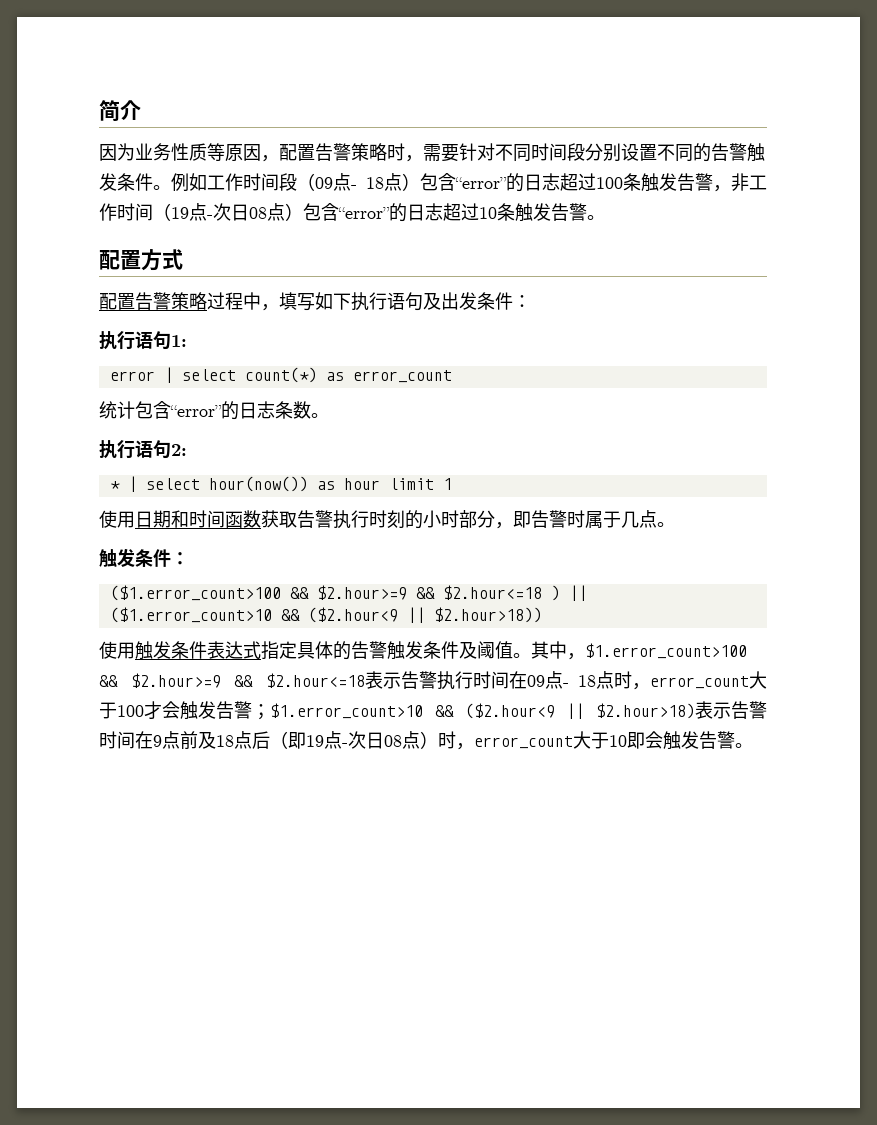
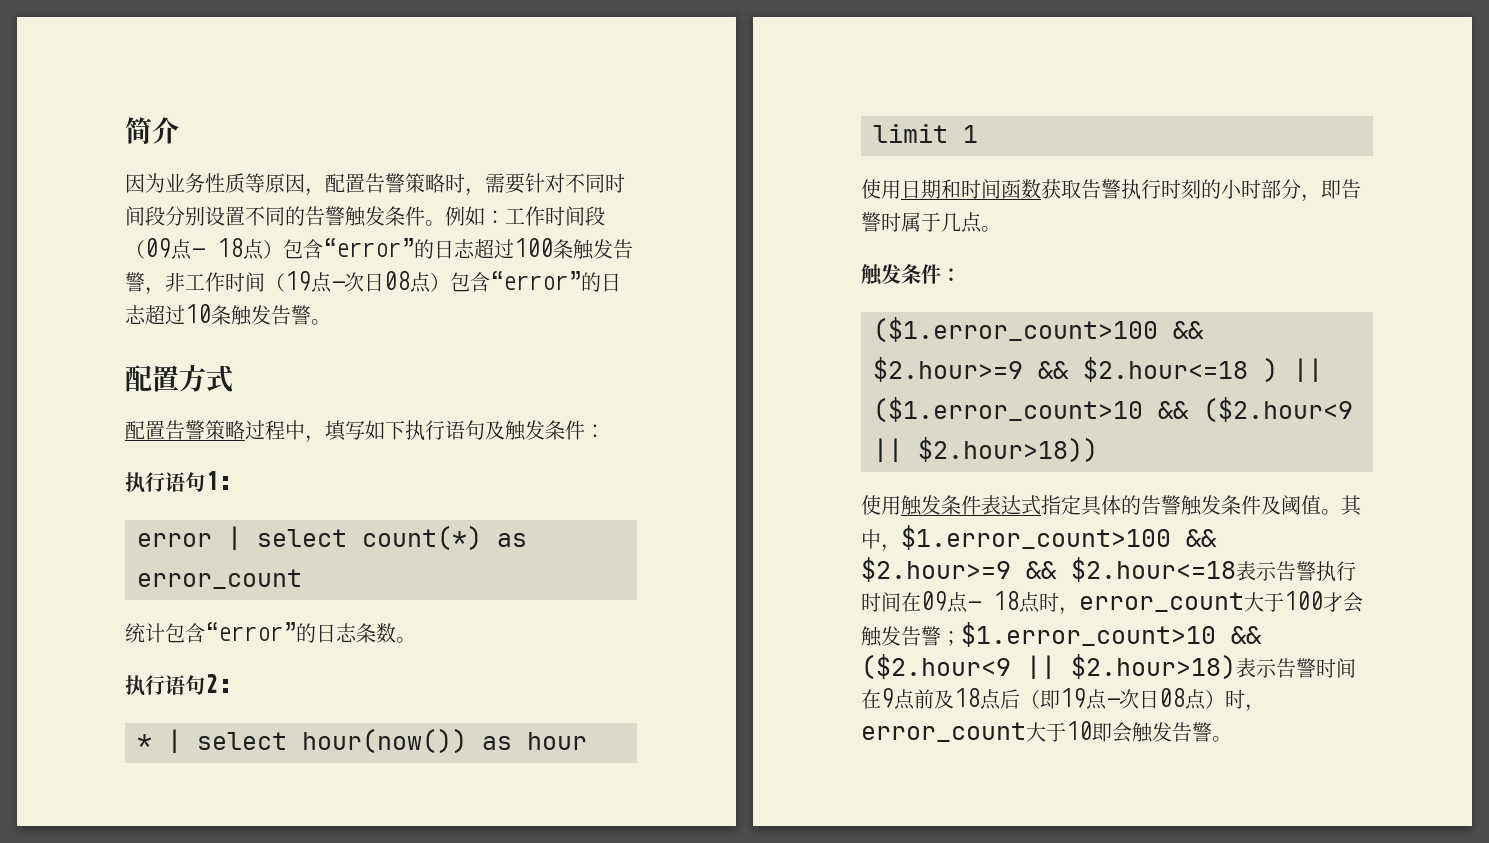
- 例如工作时间段（09点- 18点）包含“error”的日志超过100条触发告警，非工作时间（19点-次日08点）包含“error”的日志超过10条触发告警。
+ 例如：工作时间段（09点- 18点）包含“error”的日志超过100条触发告警，非工作时间（19点-次日08点）包含“error”的日志超过10条触发告警。
- 配置告警策略过程中，填写如下执行语句及出发条件：
+ 配置告警策略过程中，填写如下执行语句及触发条件：

